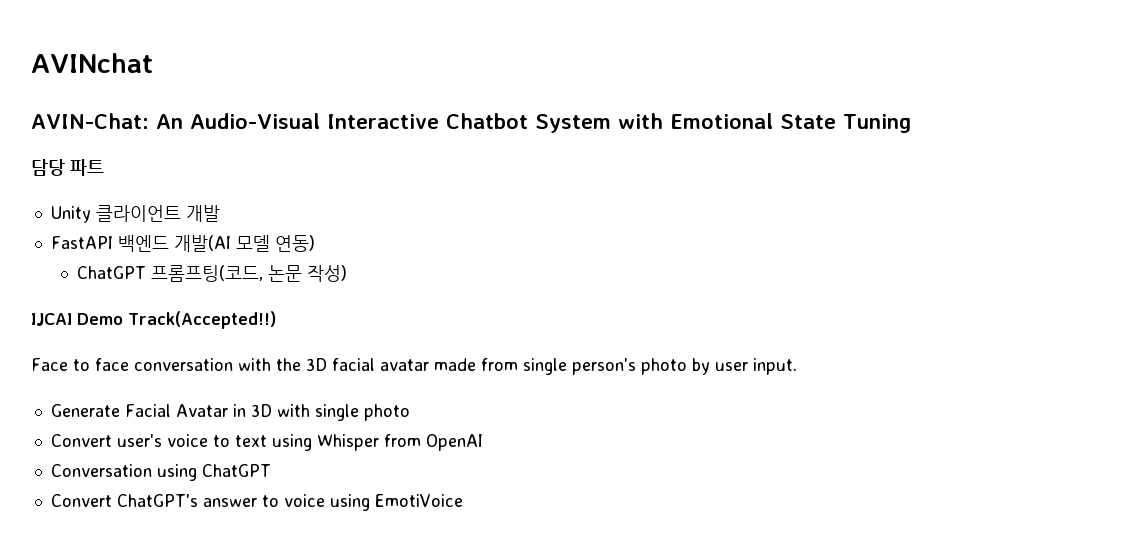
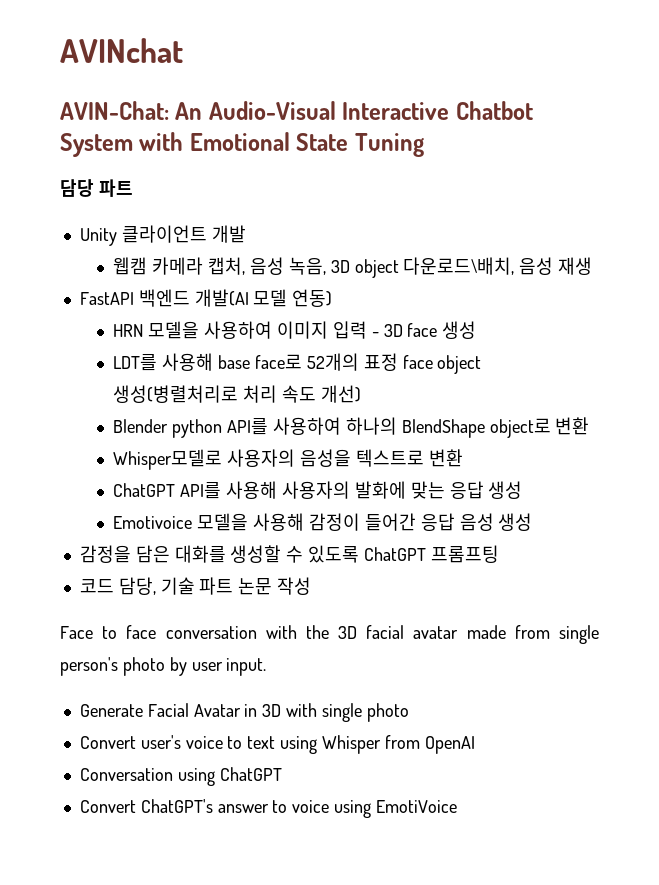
+ 웹캠 카메라 캡처, 음성 녹음, 3D object 다운로드\배치, 음성 재생
- ChatGPT 프롬프팅(코드, 논문 작성)
- IJCAI Demo Track(Accepted!!)
+ HRN 모델을 사용하여 이미지 입력 - 3D face 생성
+ LDT를 사용해 base face로 52개의 표정 face object 생성(병렬처리로 처리 속도 개선)
+ Blender python API를 사용하여 하나의 BlendShape object로 변환
+ Whisper모델로 사용자의 음성을 텍스트로 변환
+ ChatGPT API를 사용해 사용자의 발화에 맞는 응답 생성
+ Emotivoice 모델을 사용해 감정이 들어간 응답 음성 생성
+ 감정을 담은 대화를 생성할 수 있도록 ChatGPT 프롬프팅
+ 코드 담당, 기술 파트 논문 작성

